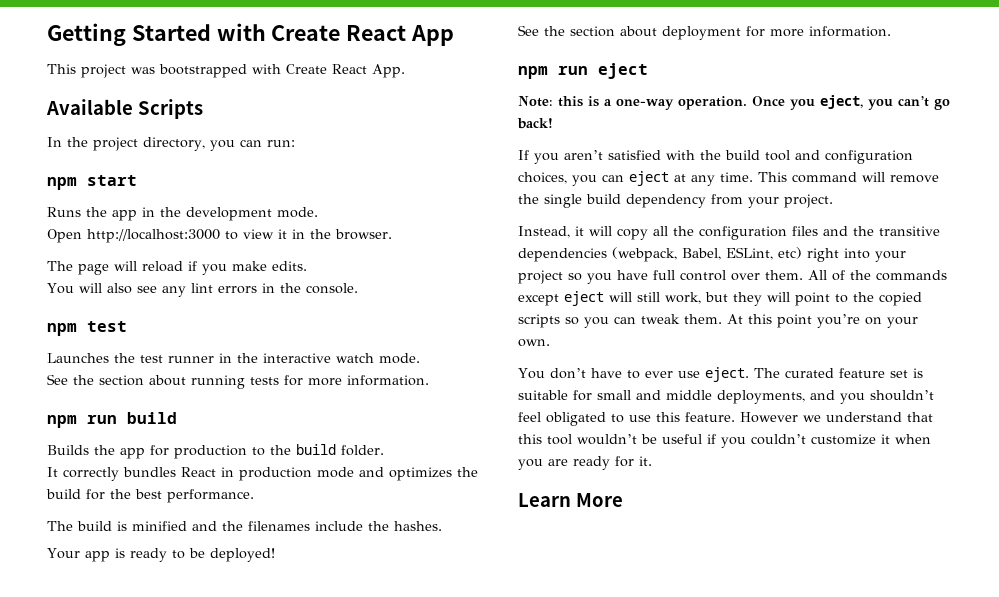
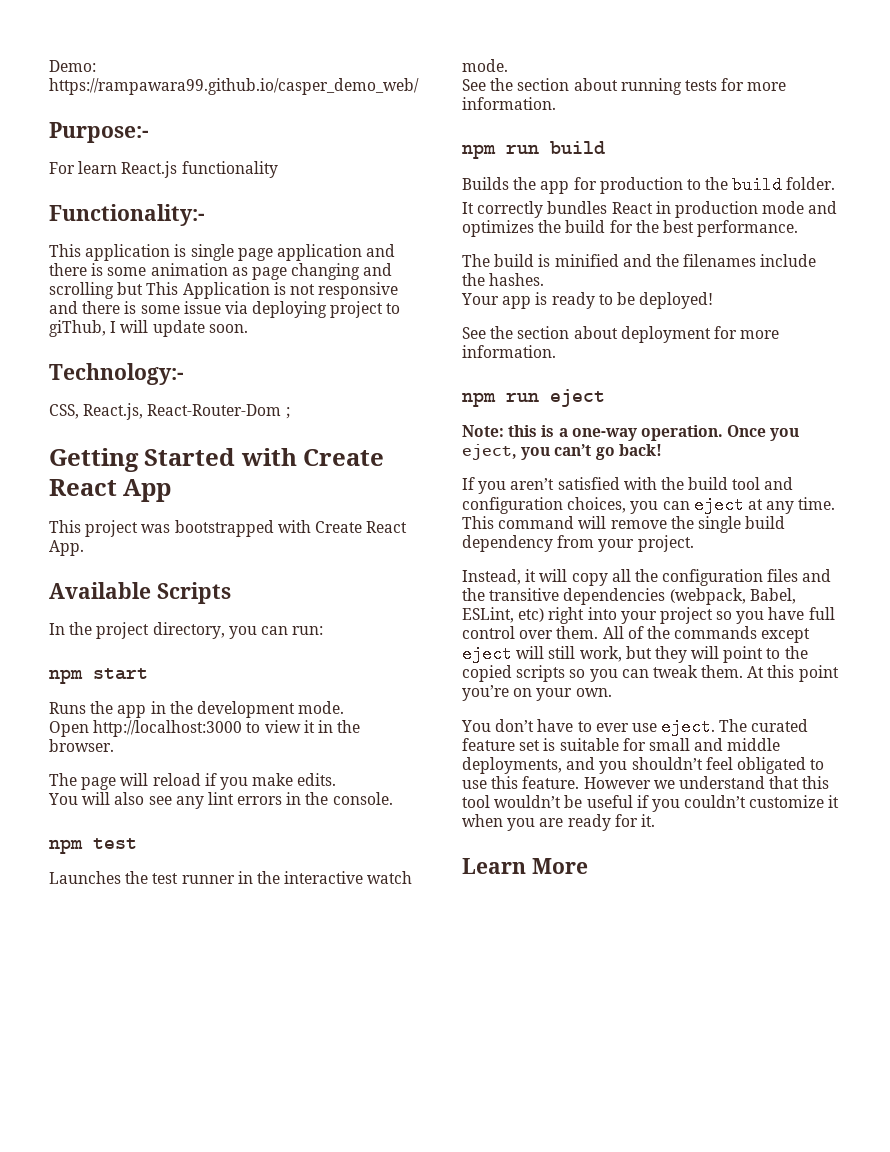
+ Demo: https://rampawara99.github.io/casper_demo_web/
+ Purpose:-
+ For learn React.js functionality
+ Functionality:-
+ This application is single page application and there is some animation as page changing and scrolling but This Application is not responsive and there is some issue via deploying project to giThub, I will update soon.
+ Technology:-
+ CSS, React.js, React-Router-Dom ;

